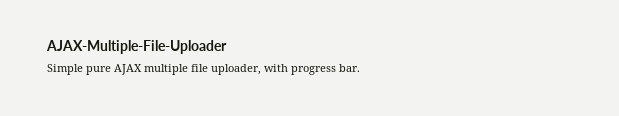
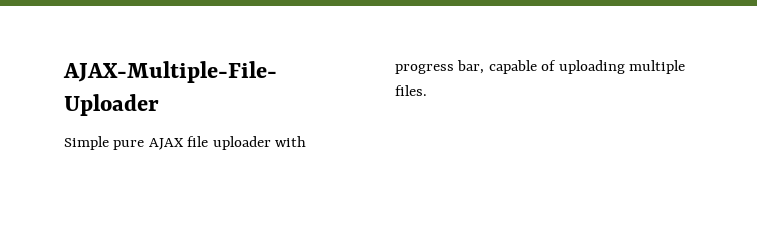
- Simple pure AJAX multiple file uploader, with progress bar.
+ Simple pure AJAX file uploader with progress bar, capable of uploading multiple files.

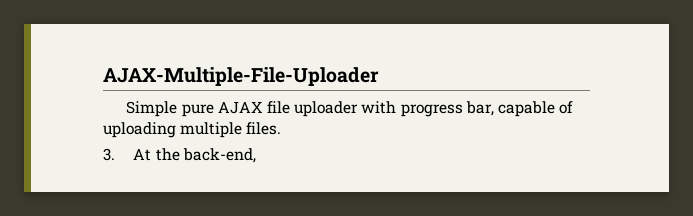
+ 3. At the back-end,

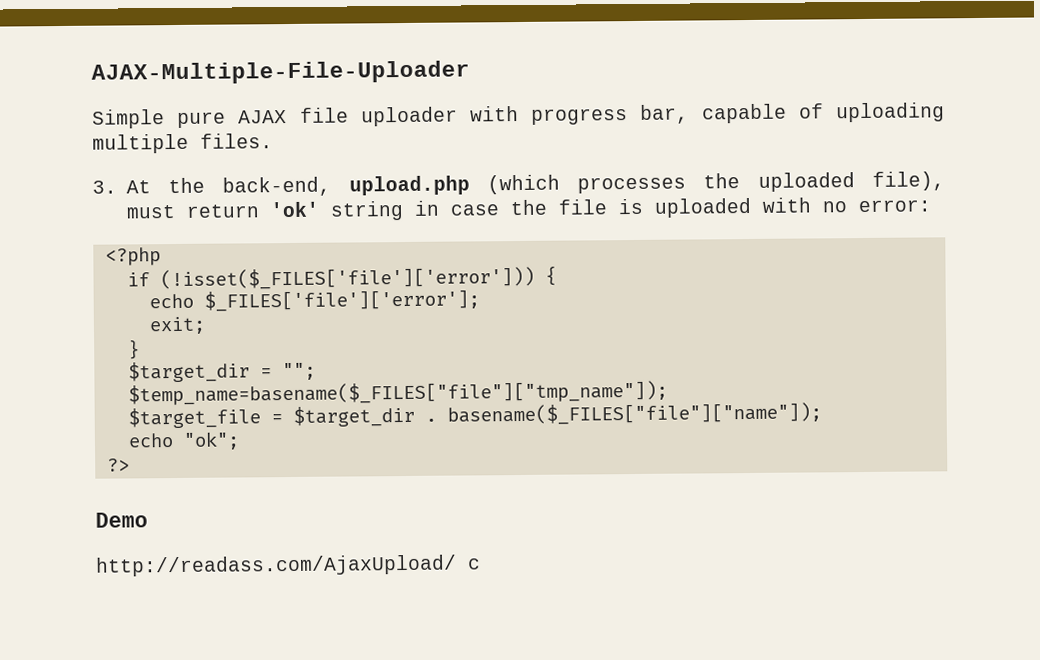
- 3. At the back-end,
+ 3. At the back-end, upload.php (which processes the uploaded file), must return 'ok' string in case the file is uploaded with no error:
+ <?php
+ if (!isset($_FILES['file']['error'])) {
+ echo $_FILES['file']['error'];
+ exit;
+ }
+ $target_dir = "";
+ $temp_name=basename($_FILES["file"]["tmp_name"]);
+ $target_file = $target_dir . basename($_FILES["file"]["name"]);
+ echo "ok";
+ ?>
+ Demo
+ http://readass.com/AjaxUpload/ c

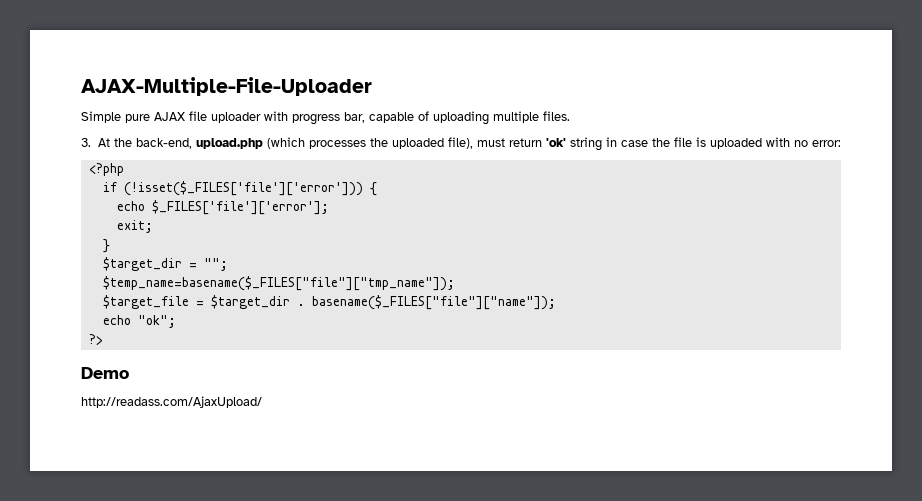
- http://readass.com/AjaxUpload/ c
+ http://readass.com/AjaxUpload/

